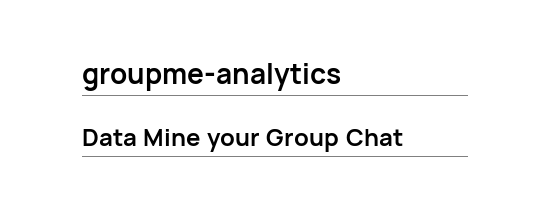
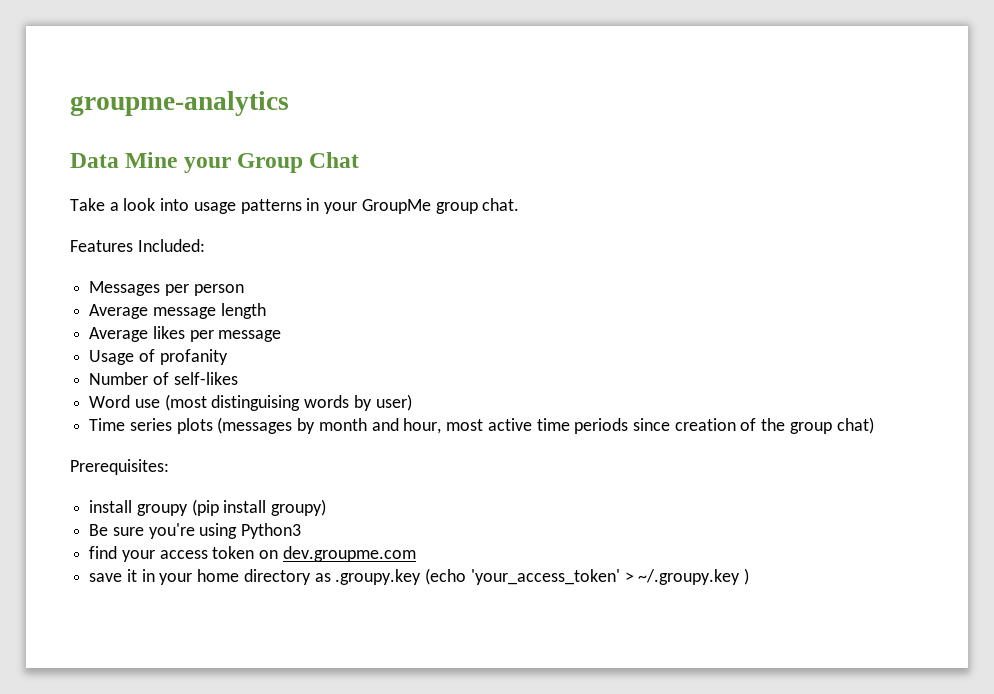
+ Take a look into usage patterns in your GroupMe group chat.
+ Features Included:
+ Messages per person
+ Average message length
+ Average likes per message
+ Usage of profanity
+ Number of self-likes
+ Word use (most distinguising words by user)
+ Time series plots (messages by month and hour, most active time periods since creation of the group chat)
+ Prerequisites:
+ install groupy (pip install groupy)
+ Be sure you're using Python3
+ find your access token on dev.groupme.com
+ save it in your home directory as .groupy.key (echo 'your_access_token' > ~/.groupy.key )

